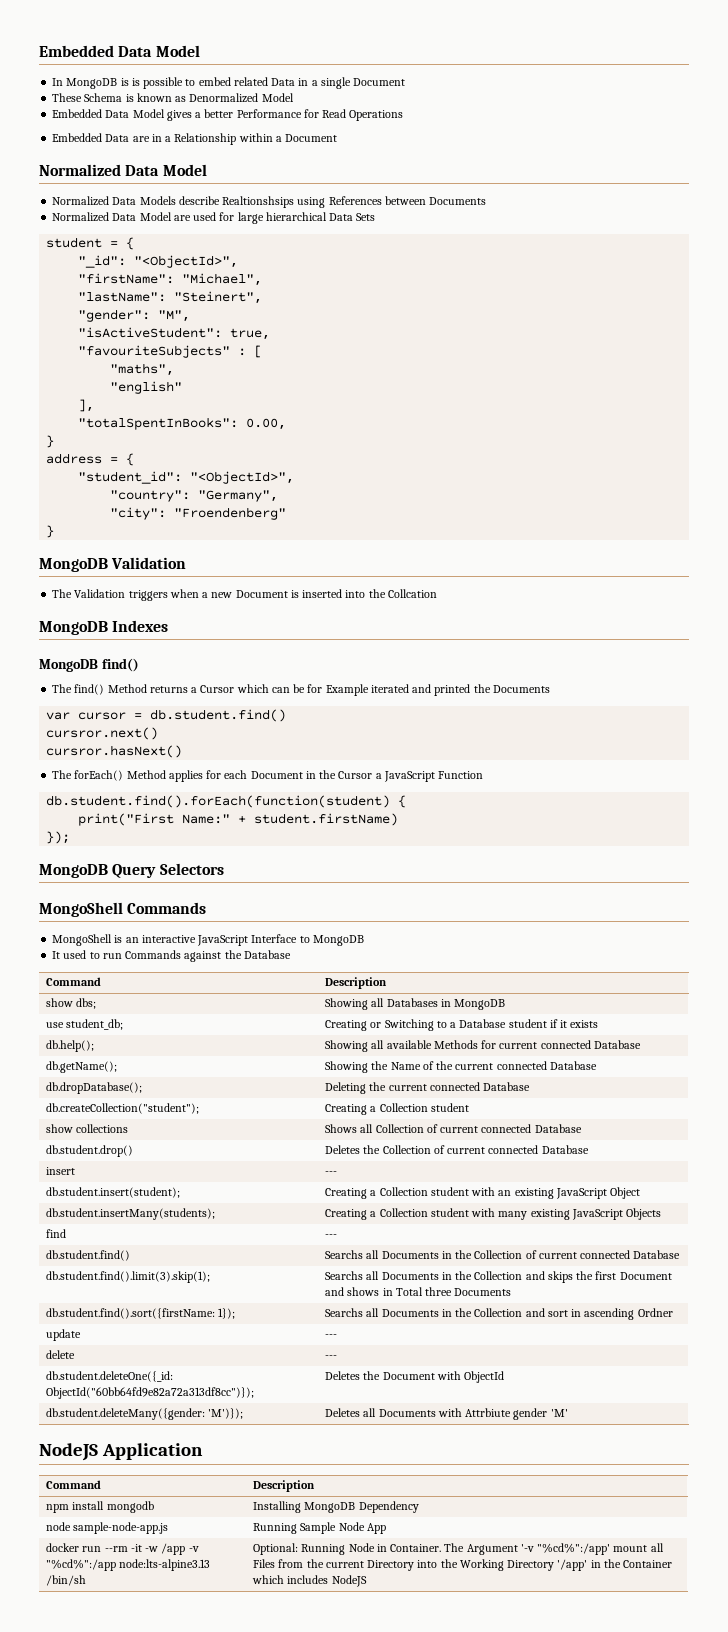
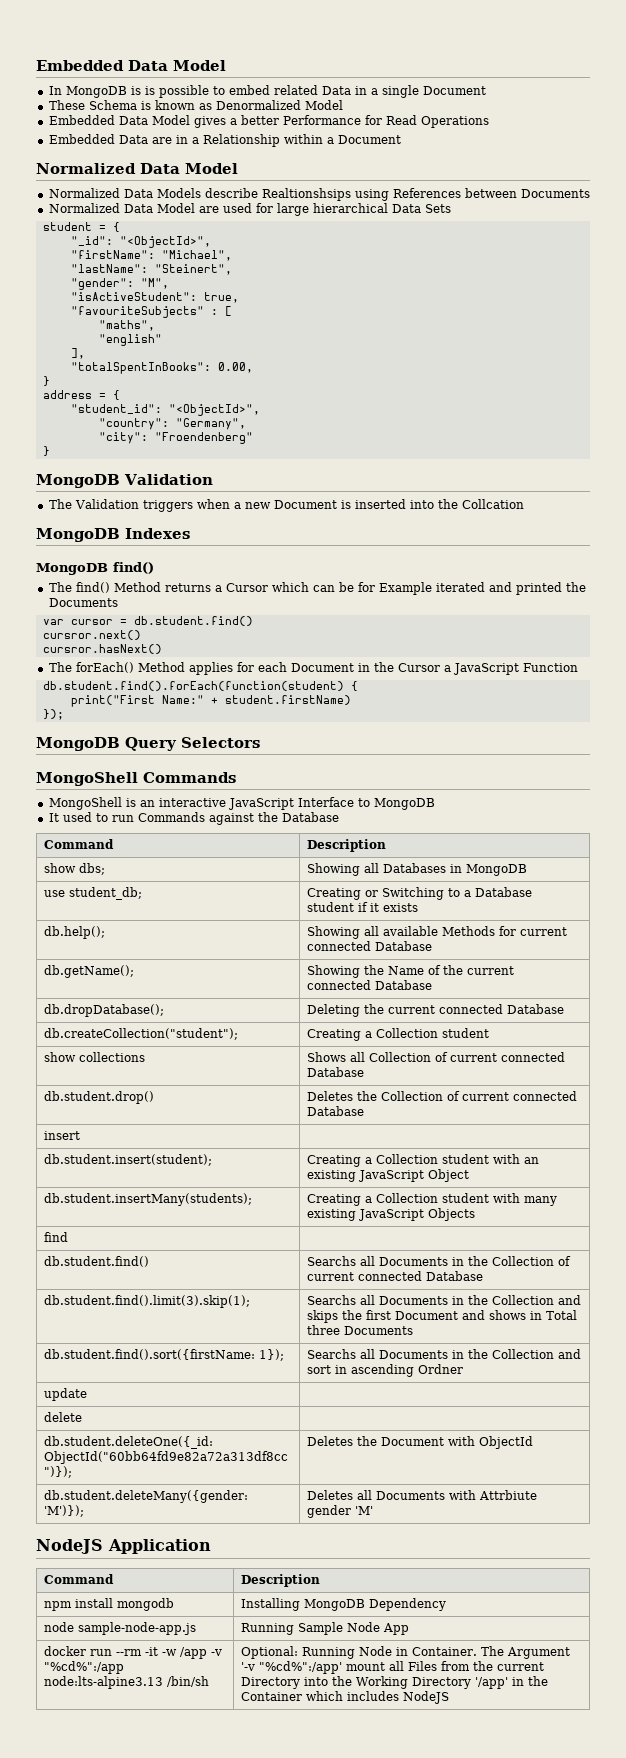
- insert | ---
+ insert |
- find | ---
+ find |
- update | ---
+ update |
- delete | ---
+ delete |

